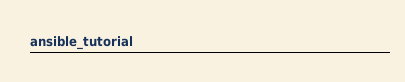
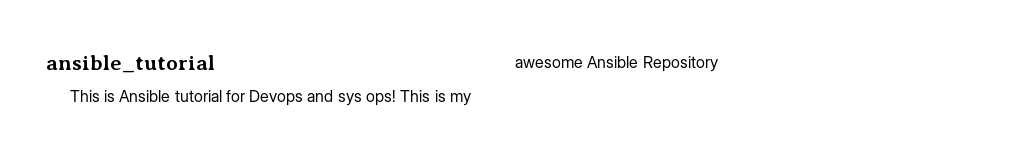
+ This is Ansible tutorial for Devops and sys ops! This is my awesome Ansible Repository

